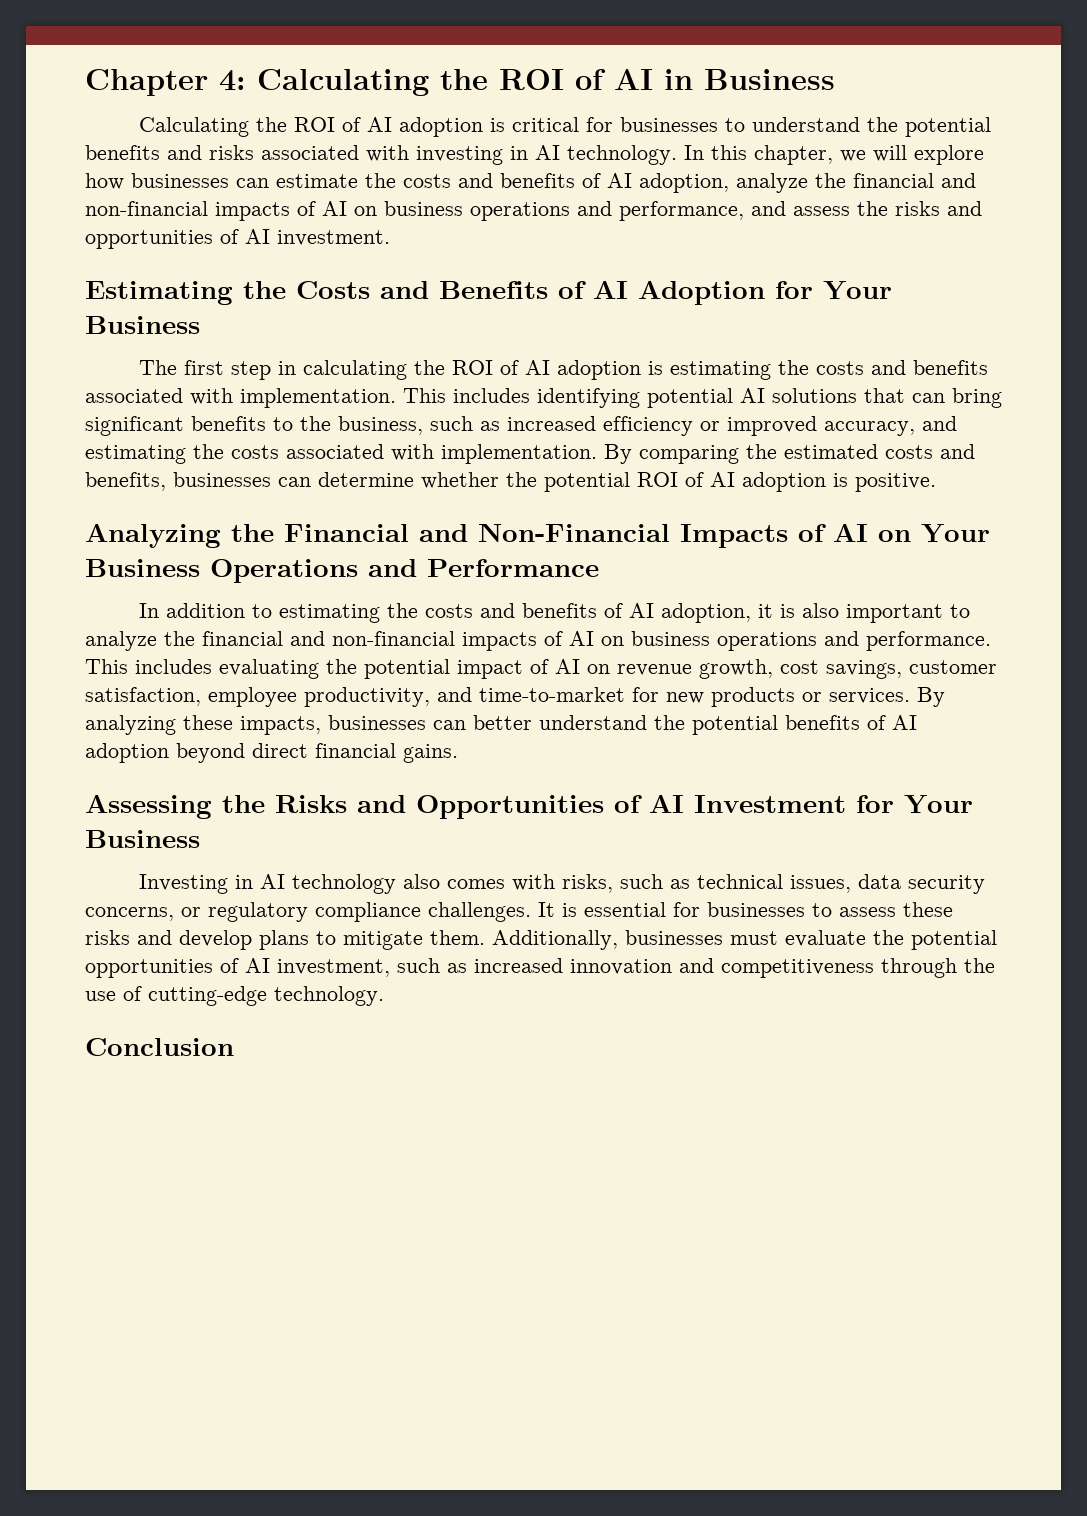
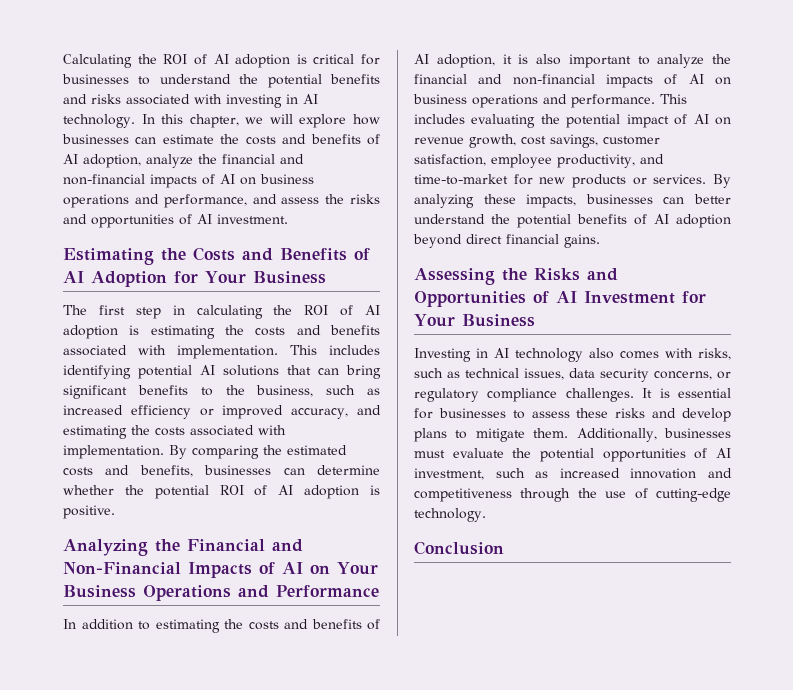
- Chapter 4: Calculating the ROI of AI in Business

